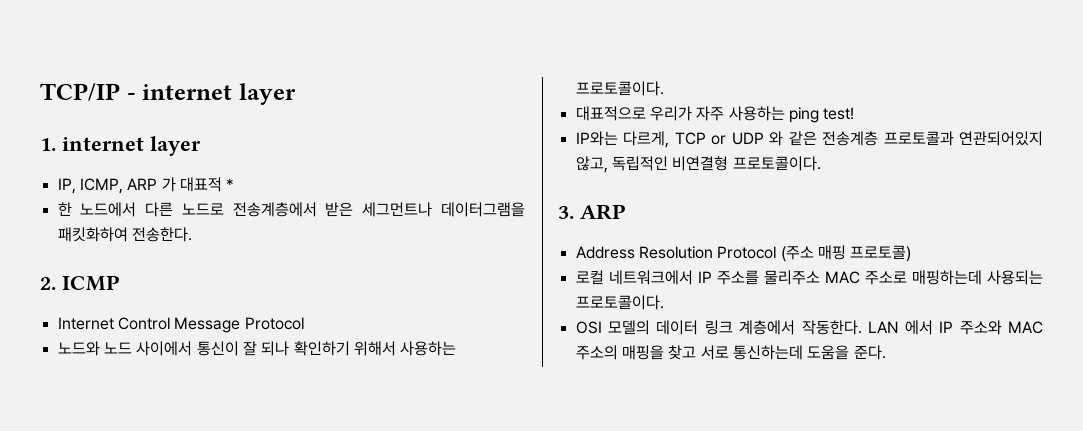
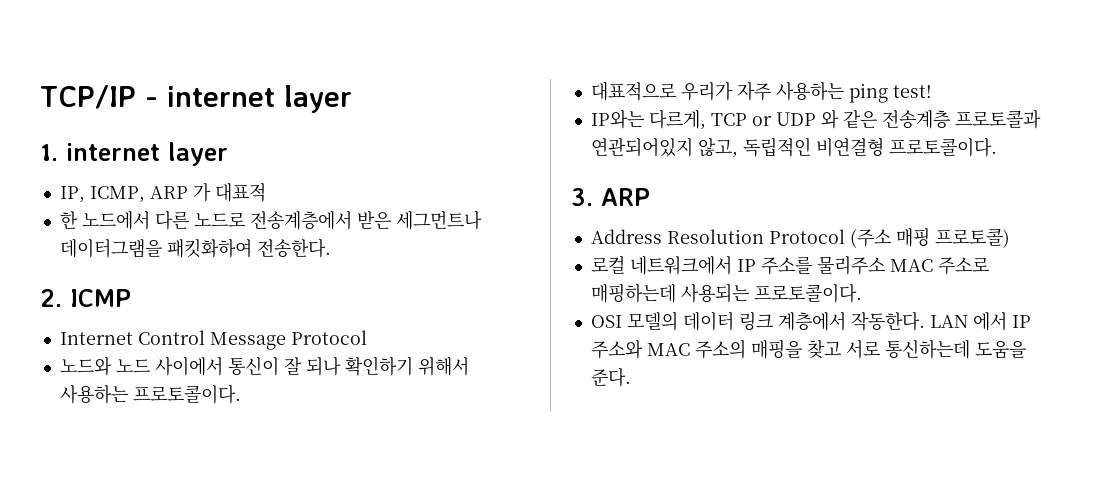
- IP, ICMP, ARP 가 대표적 *
+ IP, ICMP, ARP 가 대표적

